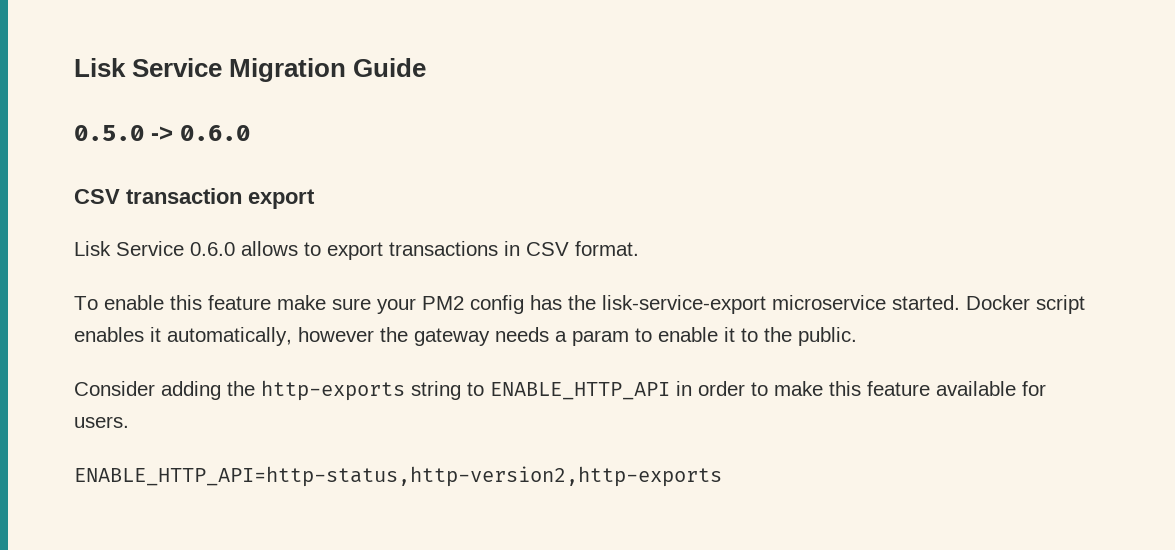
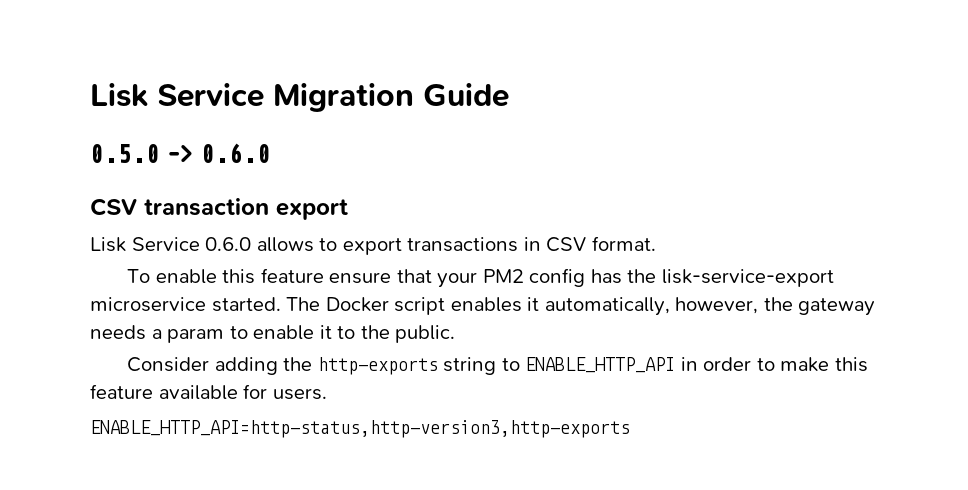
- To enable this feature make sure your PM2 config has the lisk-service-export microservice started.
+ To enable this feature ensure that your PM2 config has the lisk-service-export microservice started.
- Docker script enables it automatically, however the gateway needs a param to enable it to the public.
+ The Docker script enables it automatically, however, the gateway needs a param to enable it to the public.
- ENABLE_HTTP_API=http-status,http-version2,http-exports
+ ENABLE_HTTP_API=http-status,http-version3,http-exports

